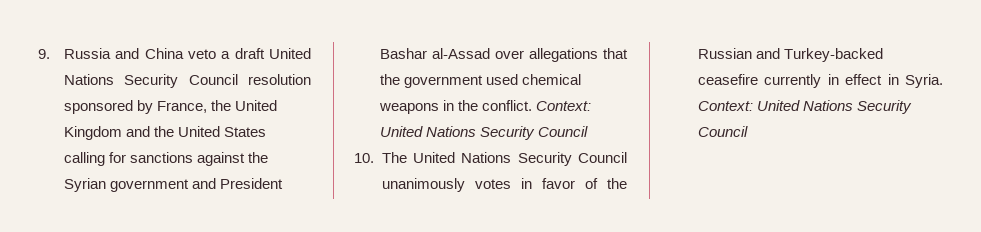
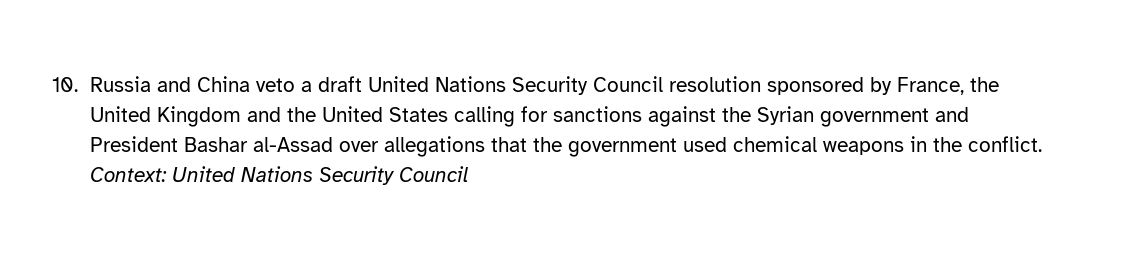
- 9. Russia and China veto a draft United Nations Security Council resolution sponsored by France, the United Kingdom and the United States calling for sanctions against the Syrian government and President Bashar al-Assad over allegations that the government used chemical weapons in the conflict.
+ 10. Russia and China veto a draft United Nations Security Council resolution sponsored by France, the United Kingdom and the United States calling for sanctions against the Syrian government and President Bashar al-Assad over allegations that the government used chemical weapons in the conflict.
- 10. The United Nations Security Council unanimously votes in favor of the Russian and Turkey-backed ceasefire currently in effect in Syria. Context: United Nations Security Council

